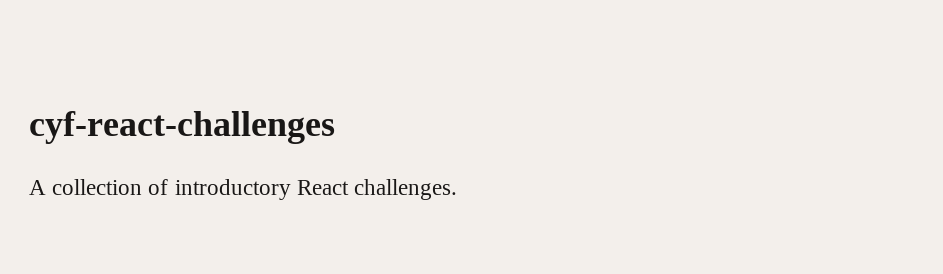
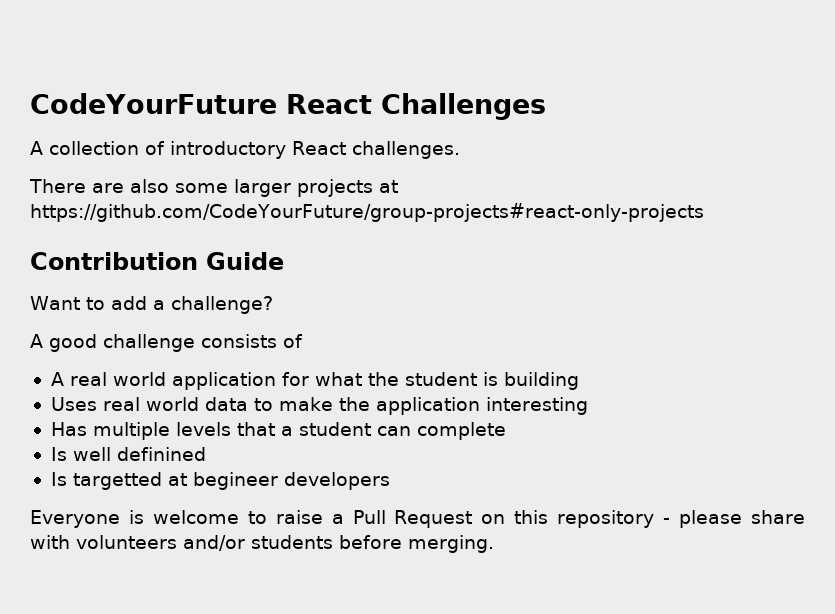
- cyf-react-challenges
+ CodeYourFuture React Challenges
+ There are also some larger projects at https://github.com/CodeYourFuture/group-projects#react-only-projects
+ Contribution Guide
+ Want to add a challenge?
+ A good challenge consists of
+ A real world application for what the student is building
+ Uses real world data to make the application interesting
+ Has multiple levels that a student can complete
+ Is well definined
+ Is targetted at begineer developers
+ Everyone is welcome to raise a Pull Request on this repository - please share with volunteers and/or students before merging.

